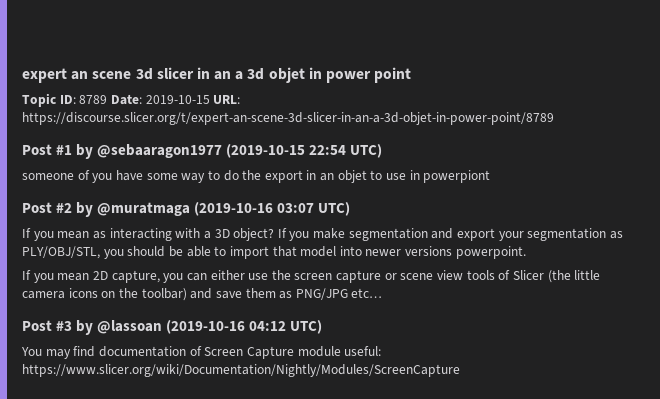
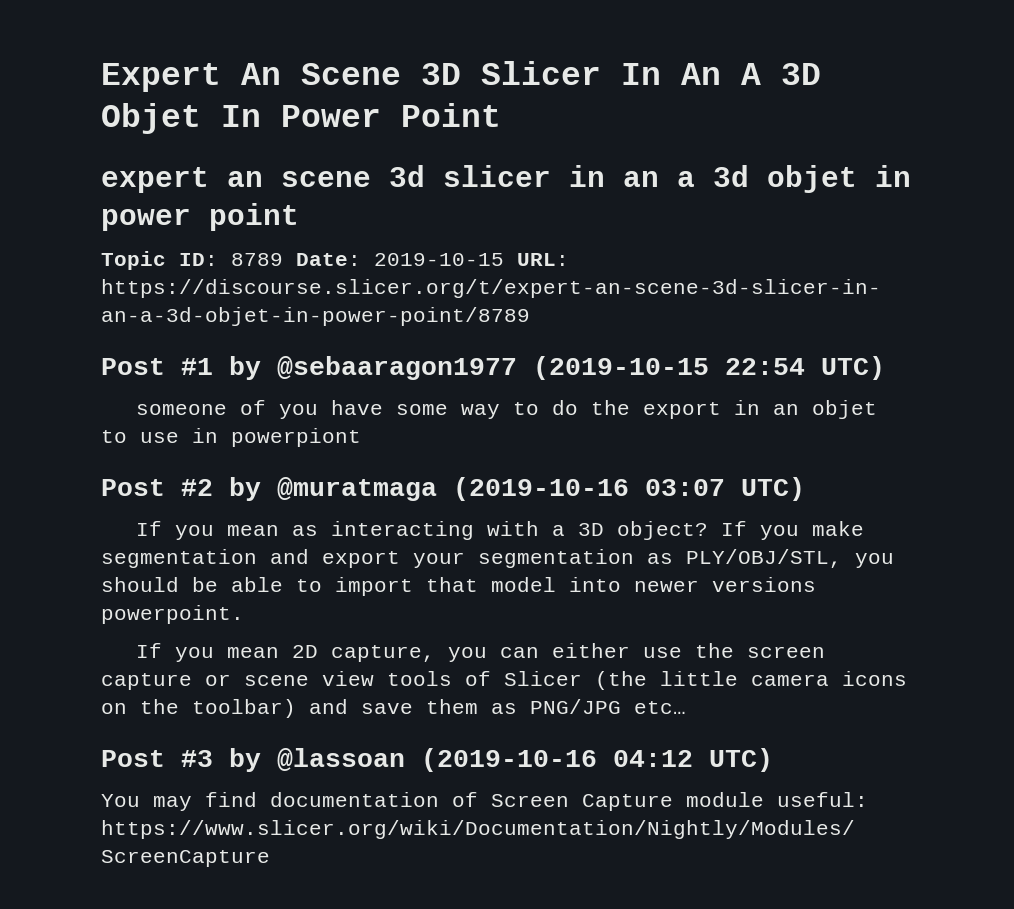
+ Expert An Scene 3D Slicer In An A 3D Objet In Power Point

